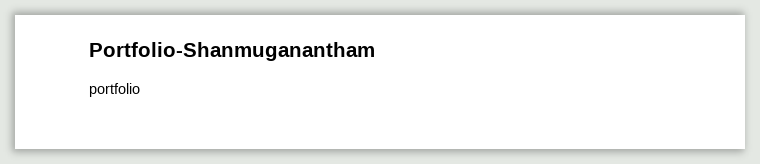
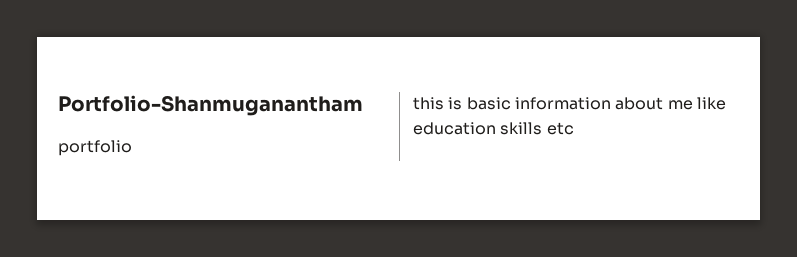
+ this is basic information about me like education skills etc

